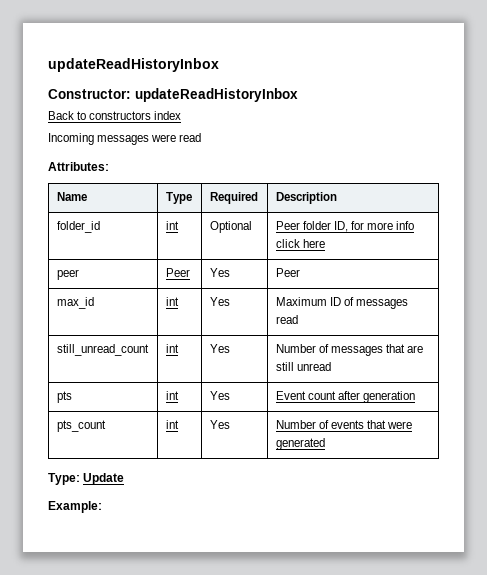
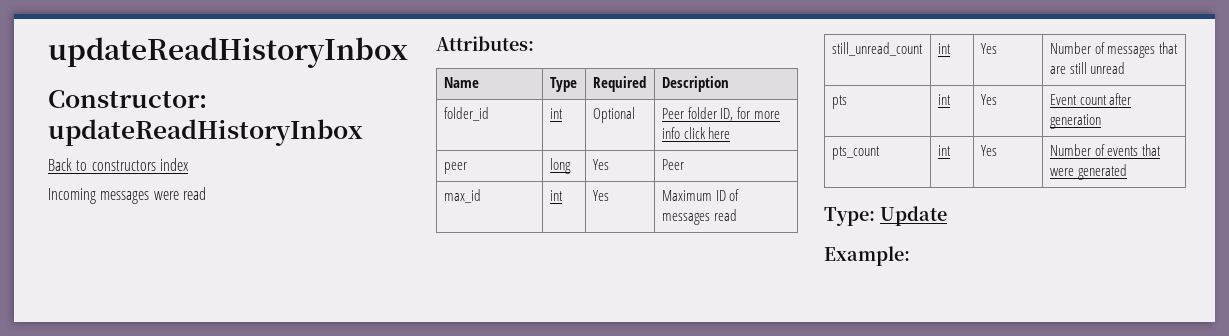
- peer | Peer | Yes | Peer
+ peer | long | Yes | Peer

